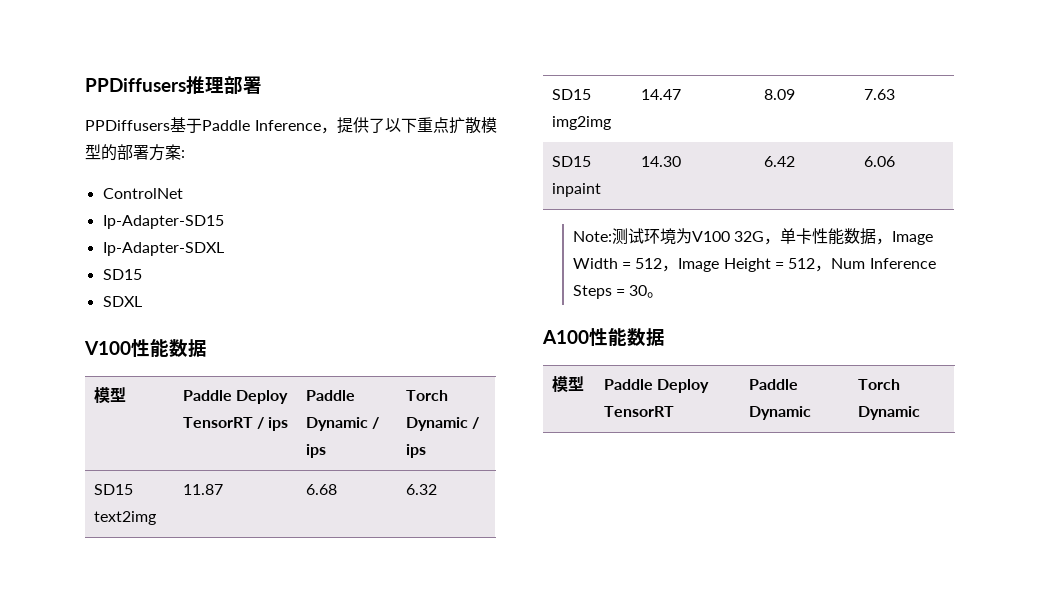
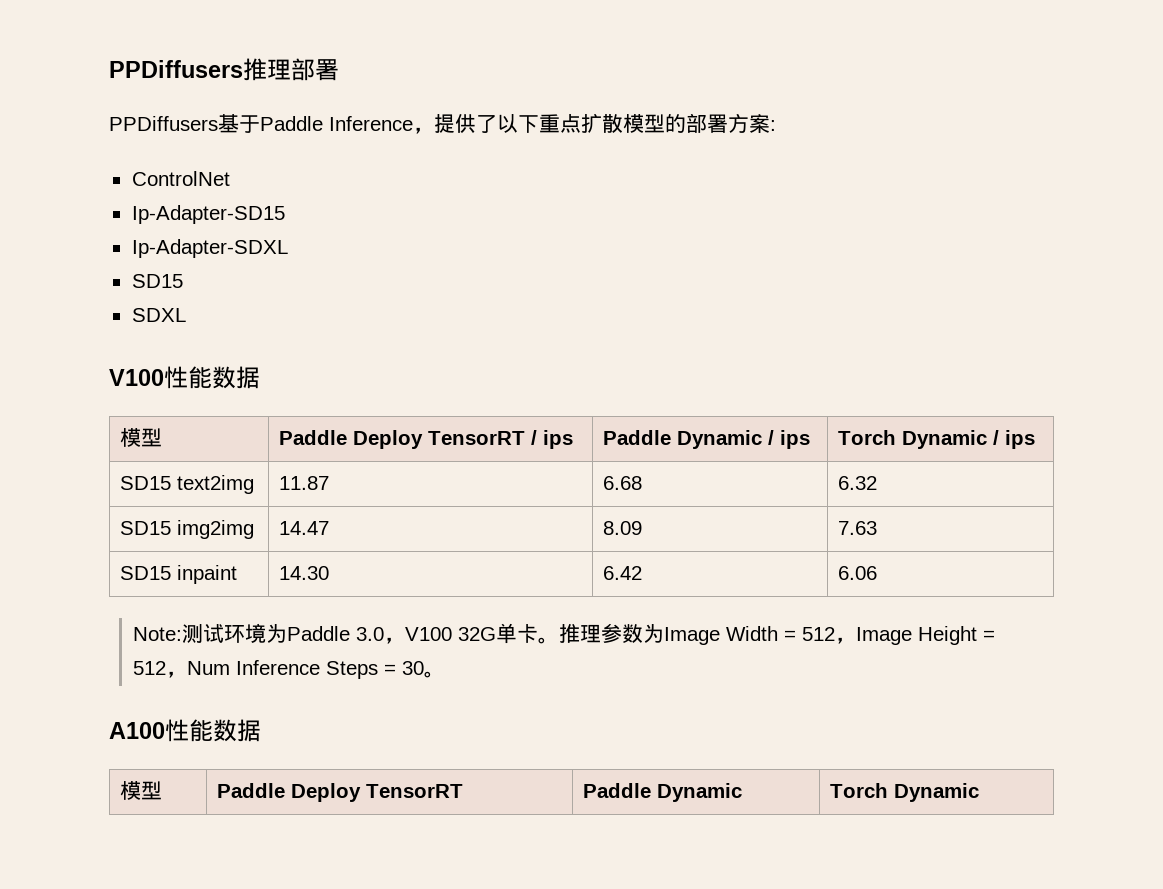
- Note:测试环境为V100 32G，单卡性能数据，Image Width = 512，Image Height = 512，Num Inference Steps = 30。
+ Note:测试环境为Paddle 3.0，V100 32G单卡。推理参数为Image Width = 512，Image Height = 512，Num Inference Steps = 30。

